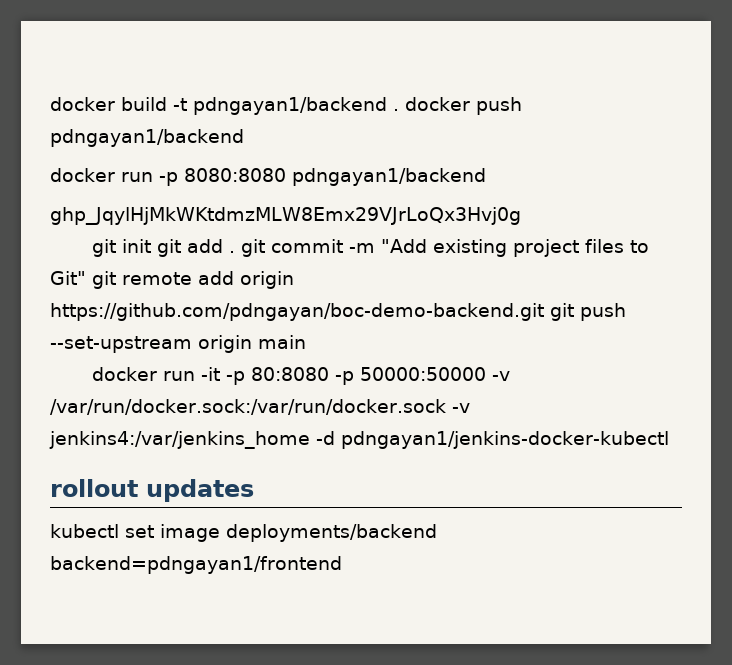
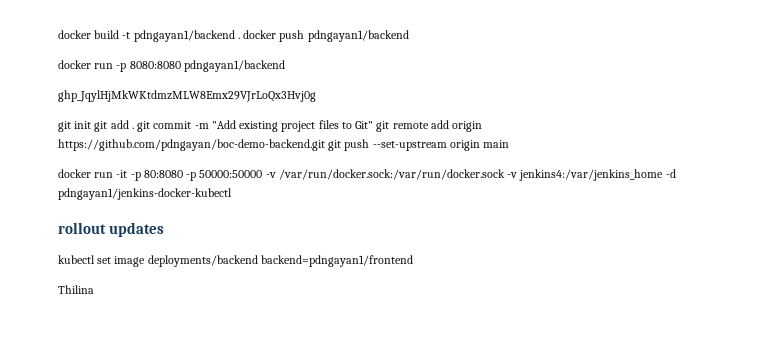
+ Thilina

